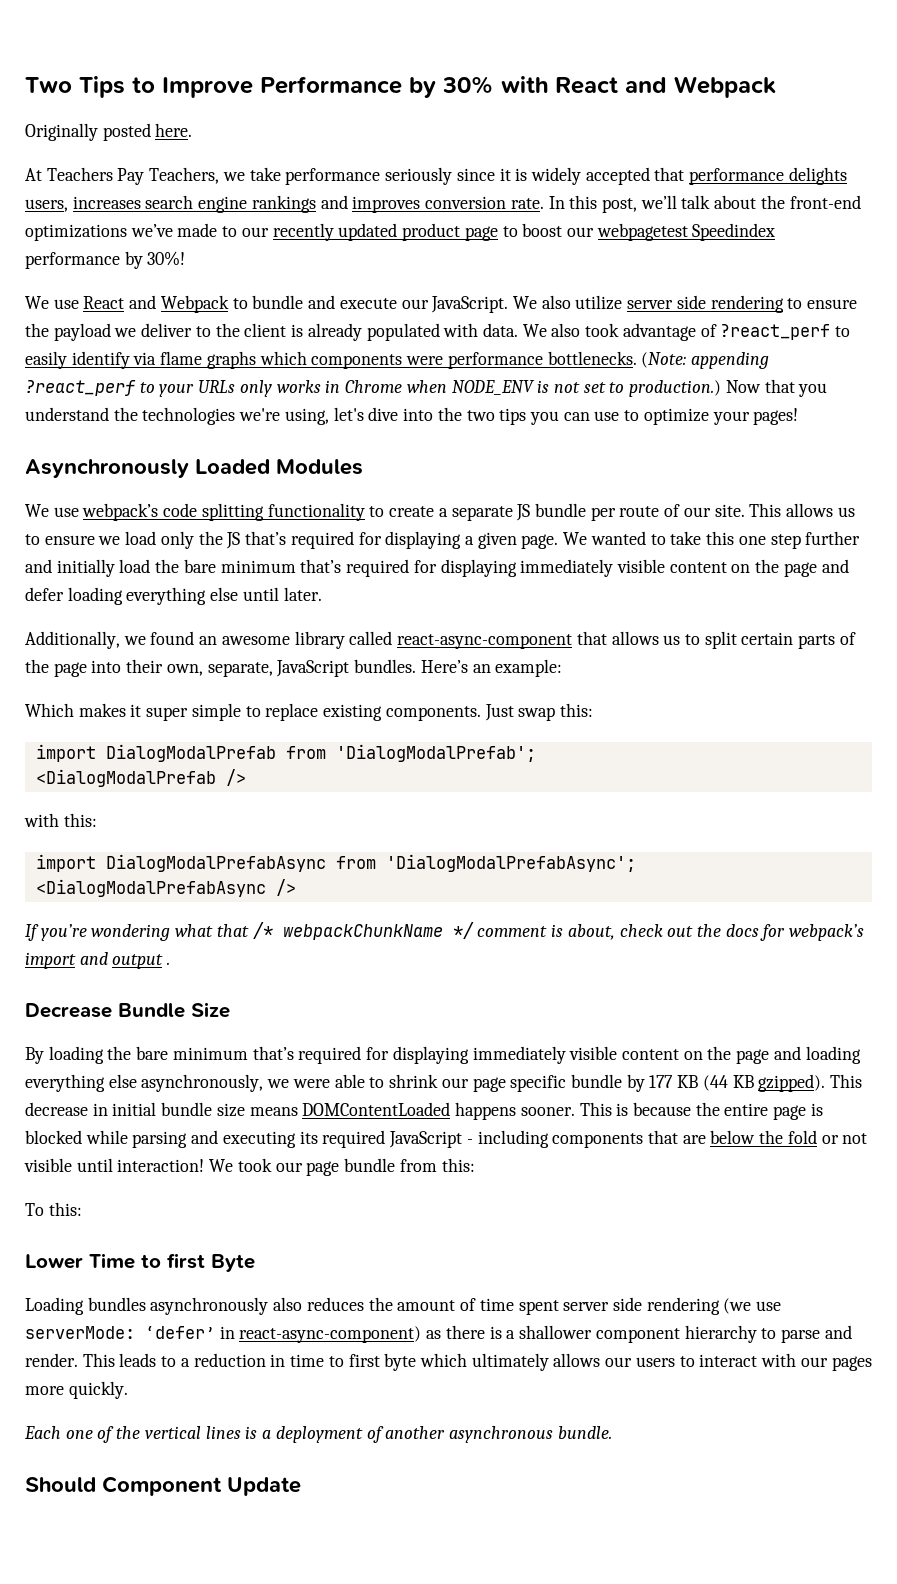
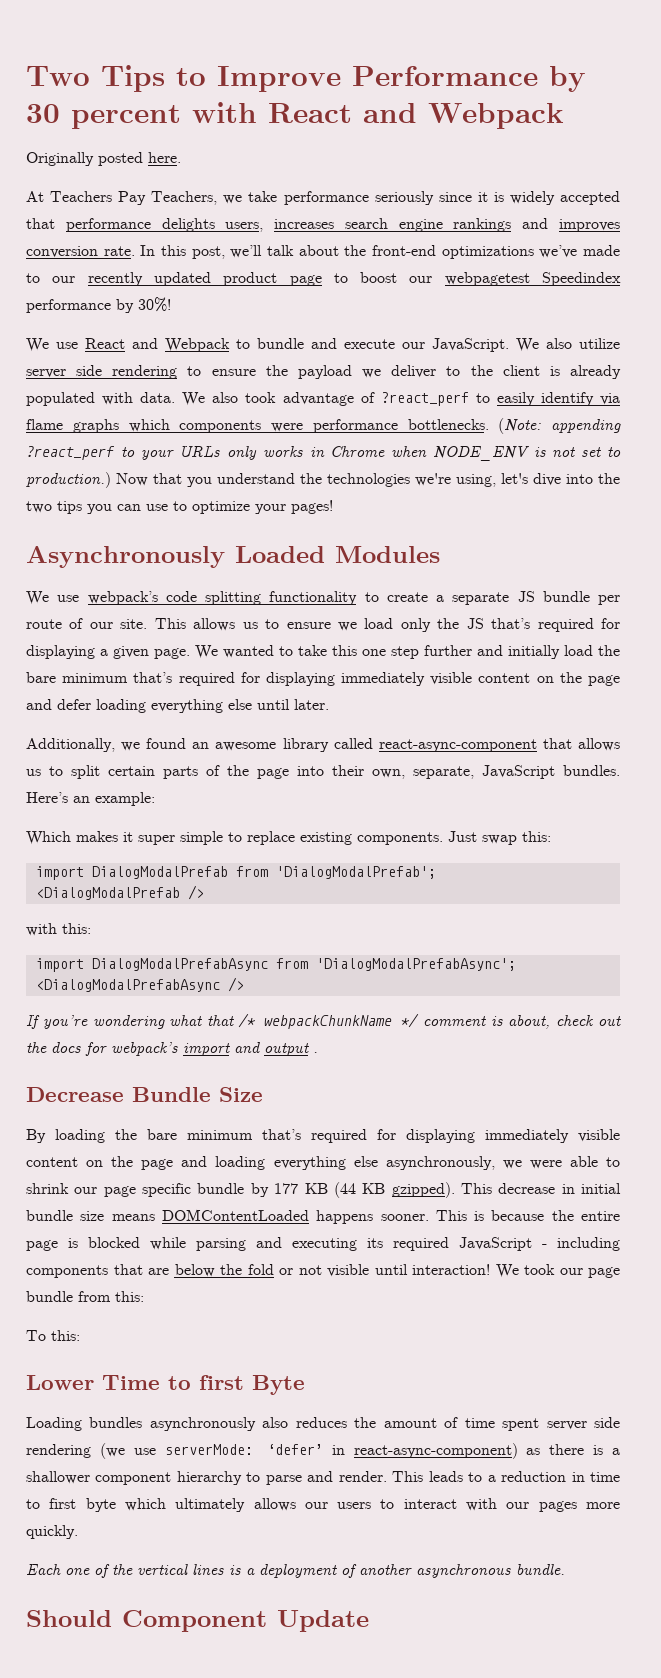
- Two Tips to Improve Performance by 30% with React and Webpack
+ Two Tips to Improve Performance by 30 percent with React and Webpack

